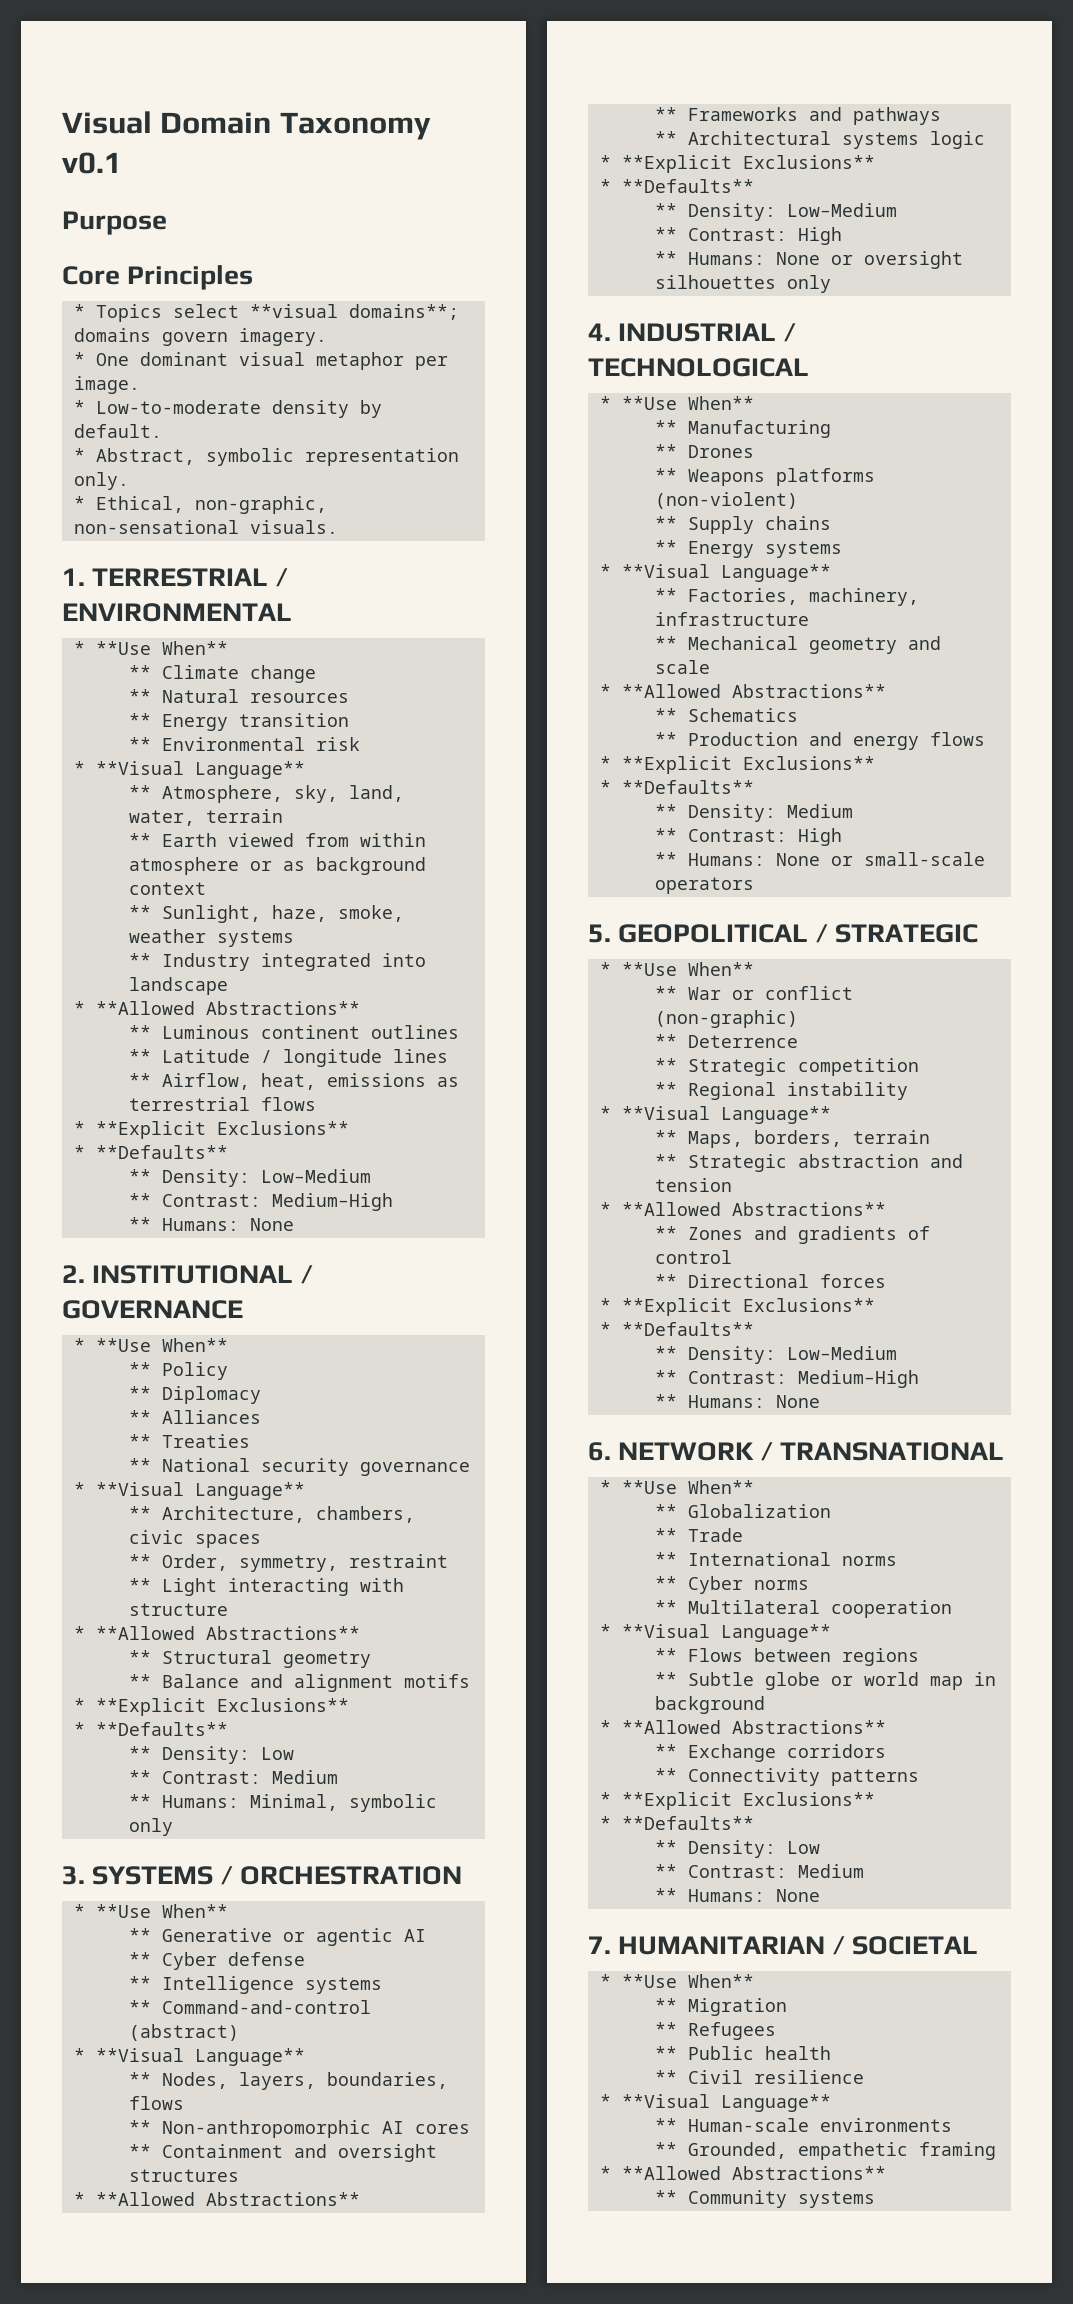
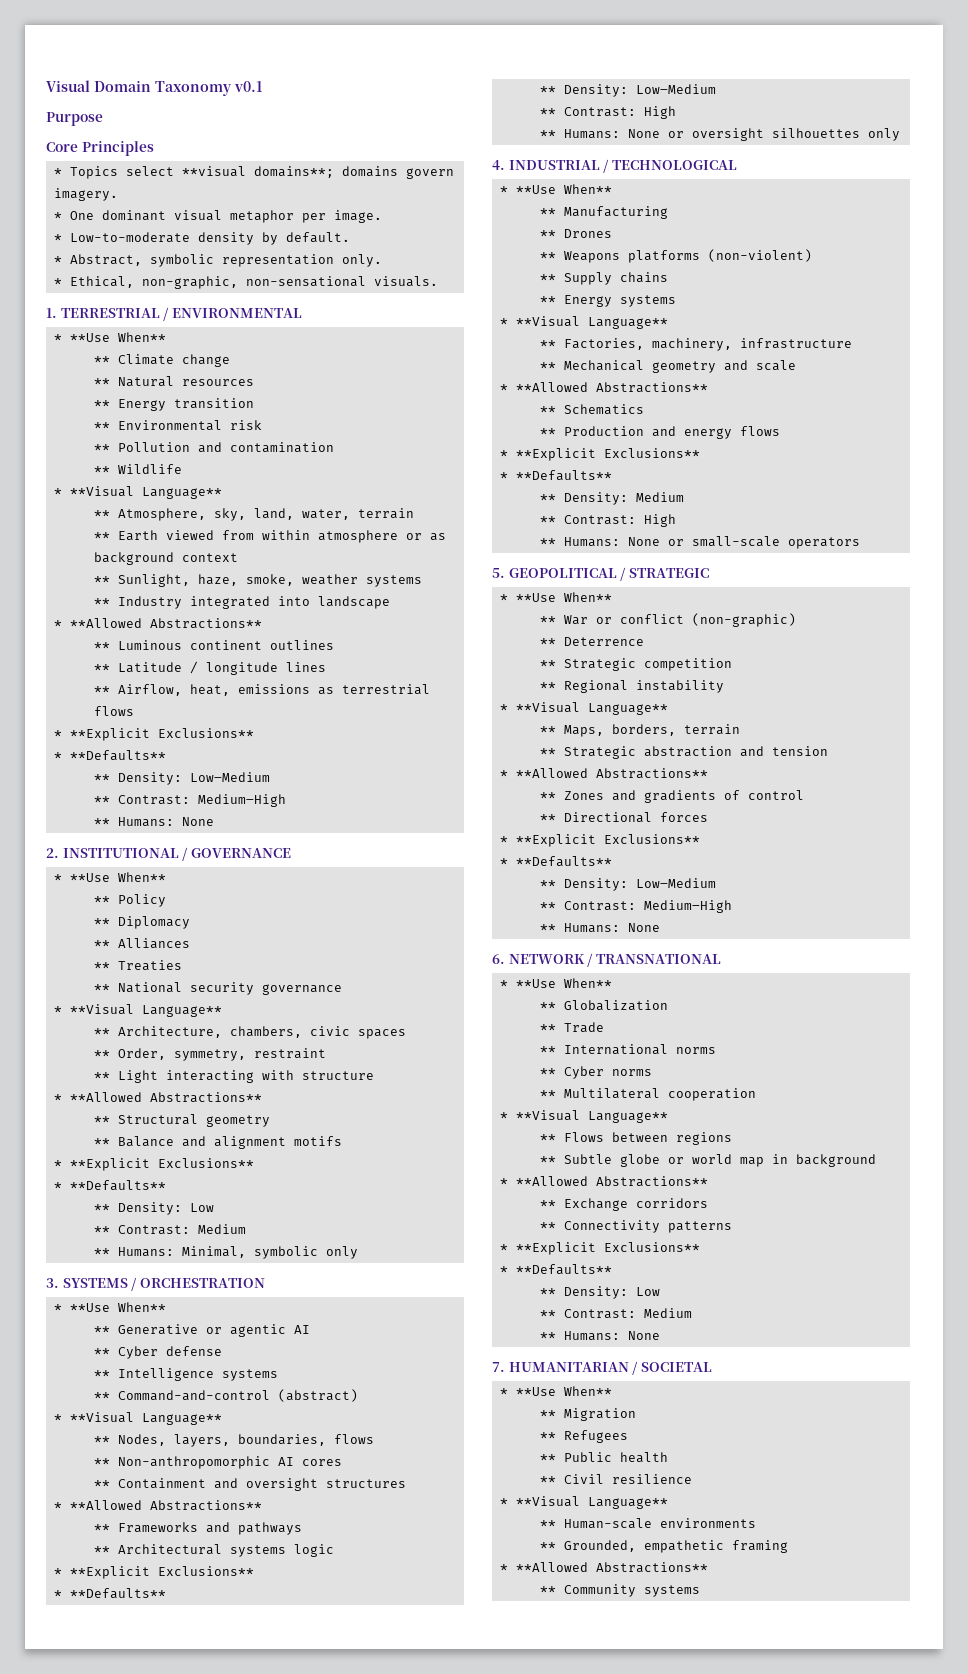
+ ** Pollution and contamination
+ ** Wildlife

